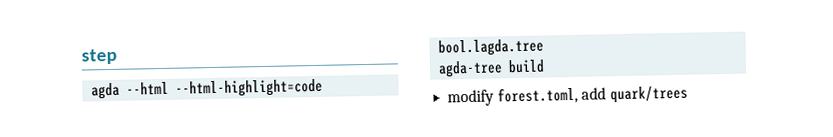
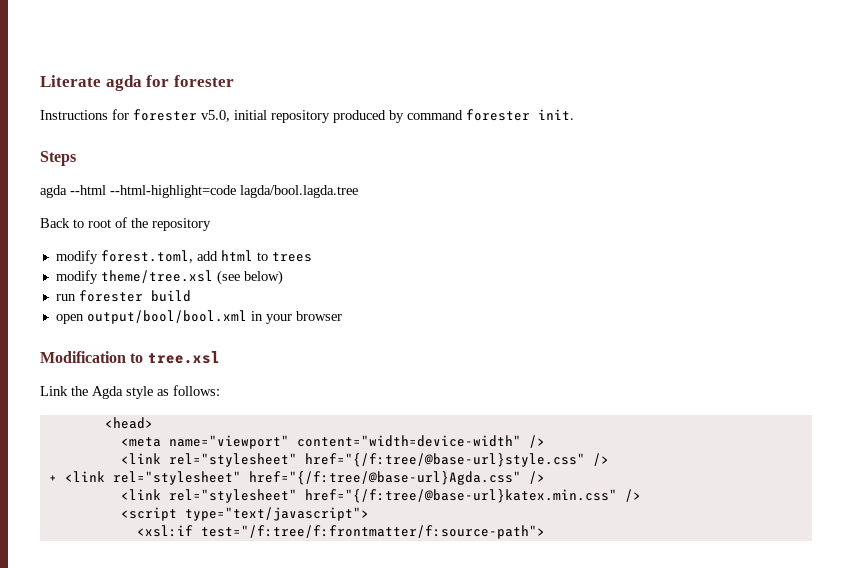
- step
- agda --html --html-highlight=code bool.lagda.tree
- agda-tree build
- modify forest.toml, add quark/trees
+ Literate agda for forester
+ Instructions for forester v5.0, initial repository produced by command forester init.
+ Steps
+ agda --html --html-highlight=code lagda/bool.lagda.tree
+ Back to root of the repository
+ modify forest.toml, add html to trees
+ modify theme/tree.xsl (see below)
+ run forester build
+ open output/bool/bool.xml in your browser
+ Modification to tree.xsl
+ Link the Agda style as follows:
+ <head>
+ <meta name="viewport" content="width=device-width" />
+ <link rel="stylesheet" href="{/f:tree/@base-url}style.css" />
+ + <link rel="stylesheet" href="{/f:tree/@base-url}Agda.css" />
+ <link rel="stylesheet" href="{/f:tree/@base-url}katex.min.css" />
+ <script type="text/javascript">
+ <xsl:if test="/f:tree/f:frontmatter/f:source-path">

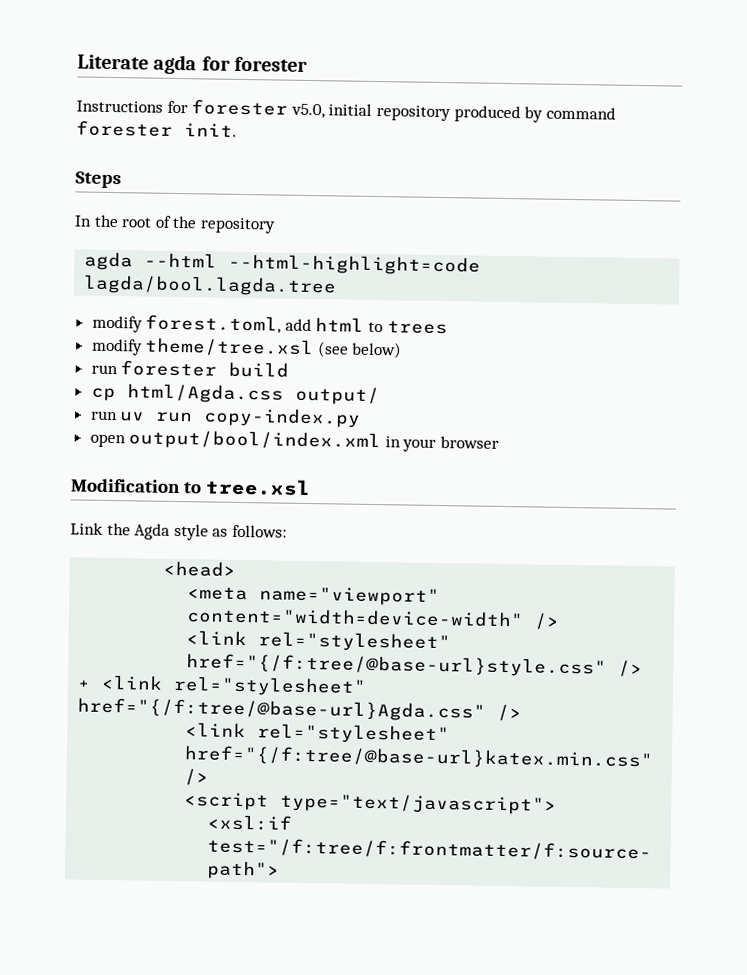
+ In the root of the repository
  agda --html --html-highlight=code lagda/bool.lagda.tree
- Back to root of the repository
+ cp html/Agda.css output/
+ run uv run copy-index.py
- open output/bool/bool.xml in your browser
+ open output/bool/index.xml in your browser

